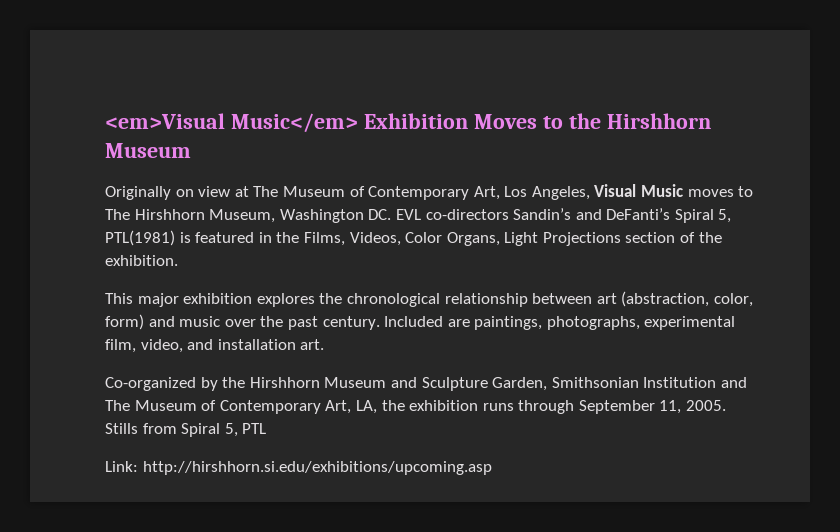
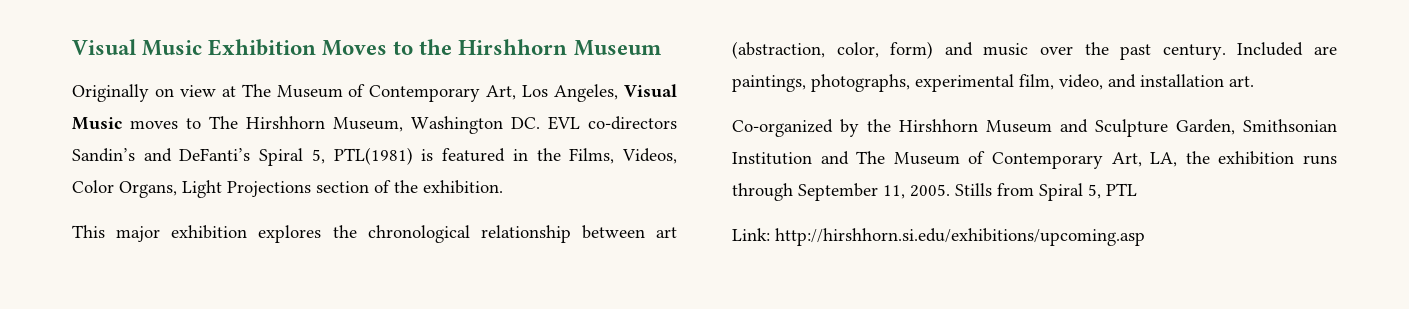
- <em>Visual Music</em> Exhibition Moves to the Hirshhorn Museum
+ Visual Music Exhibition Moves to the Hirshhorn Museum

